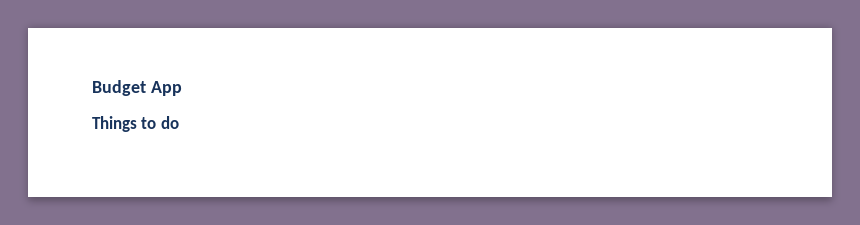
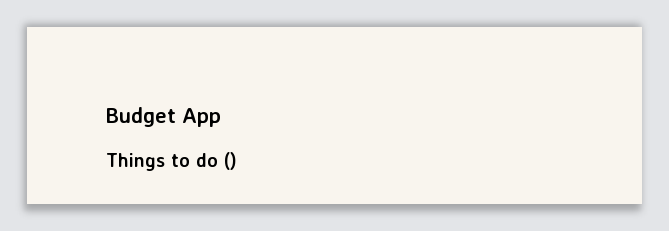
- Things to do
+ Things to do ()

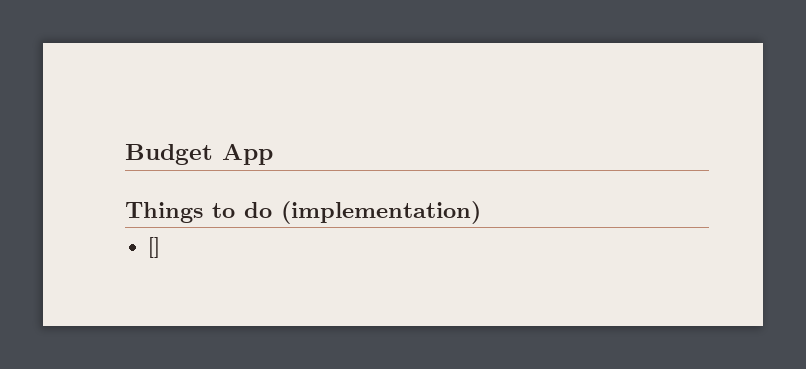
- Things to do ()
+ Things to do (implementation)
+ []

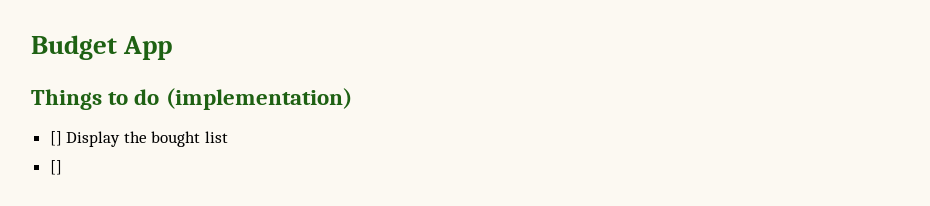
+ [] Display the bought list

